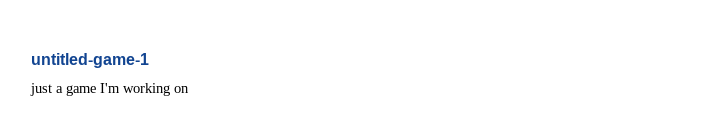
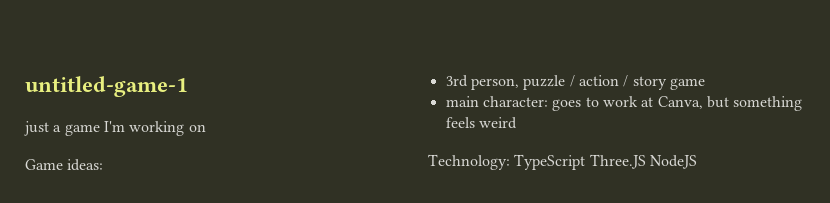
+ Game ideas:
+ 3rd person, puzzle / action / story game
+ main character: goes to work at Canva, but something feels weird
+ Technology: TypeScript Three.JS NodeJS

